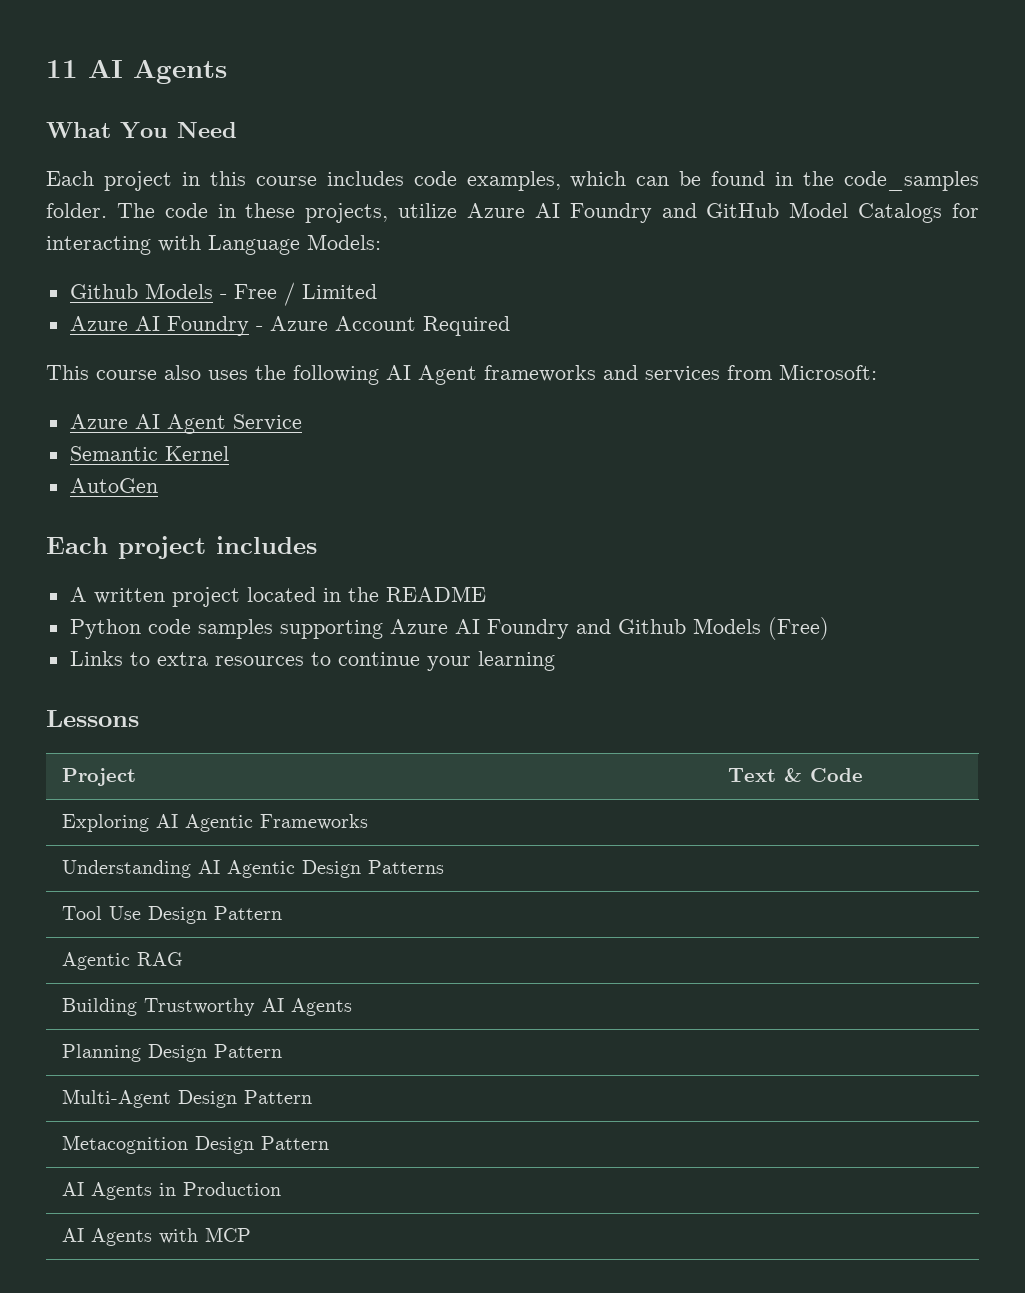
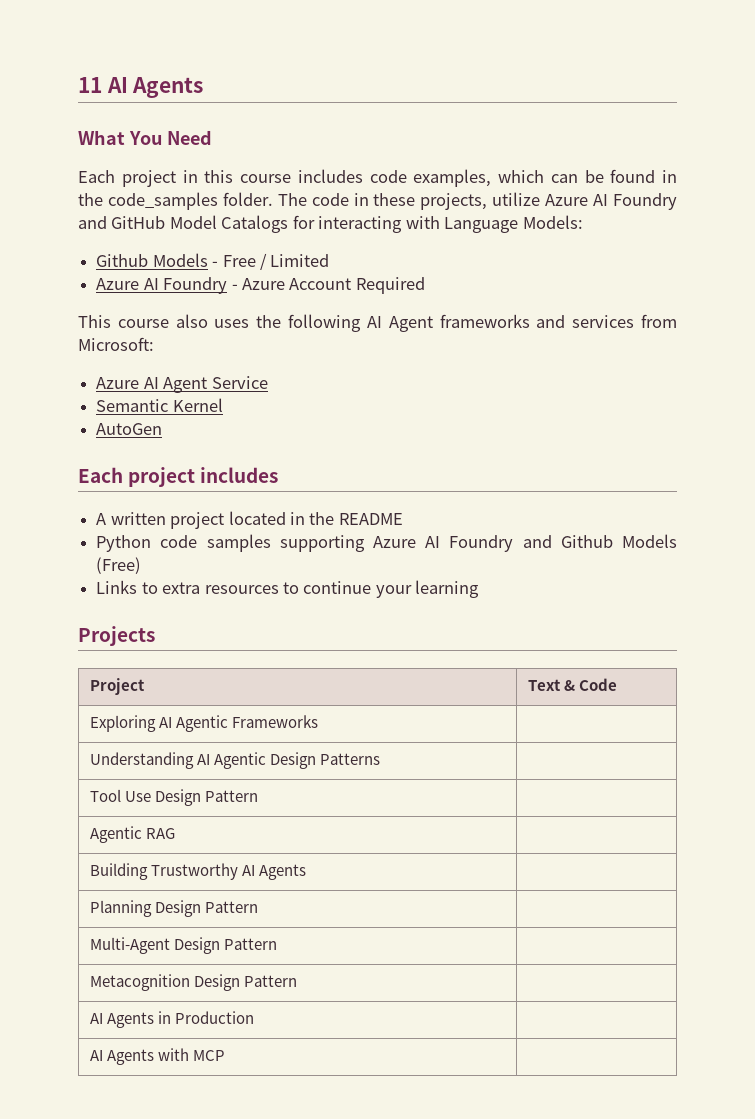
- Lessons
+ Projects

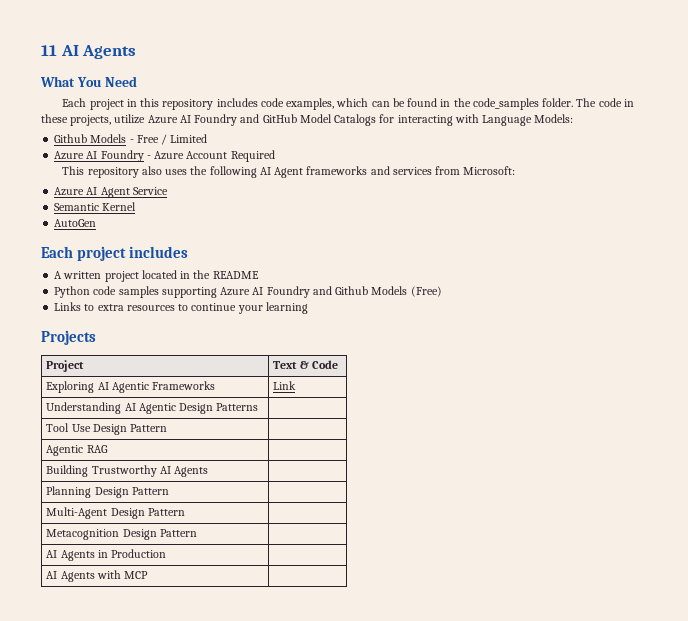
- Each project in this course includes code examples, which can be found in the code_samples folder.
+ Each project in this repository includes code examples, which can be found in the code_samples folder.
- This course also uses the following AI Agent frameworks and services from Microsoft:
+ This repository also uses the following AI Agent frameworks and services from Microsoft:
- Exploring AI Agentic Frameworks |
+ Exploring AI Agentic Frameworks | Link

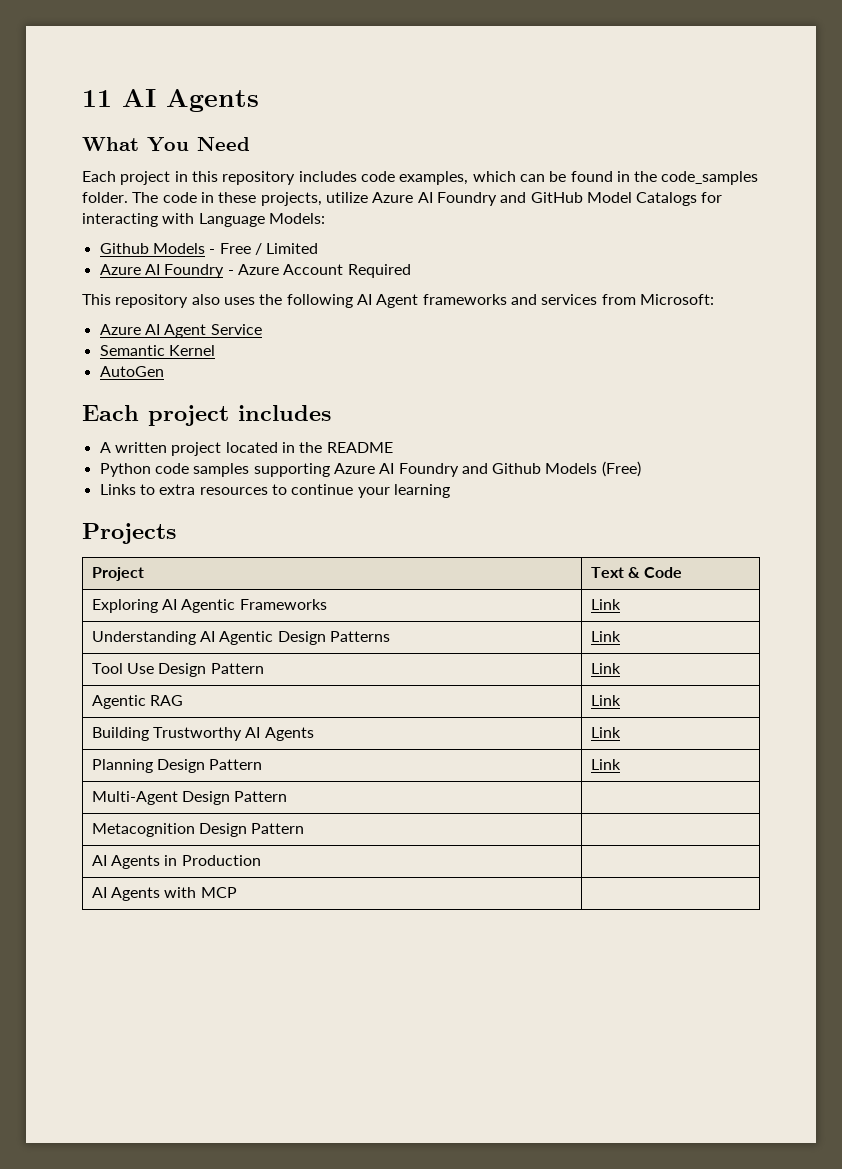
- Understanding AI Agentic Design Patterns |
+ Understanding AI Agentic Design Patterns | Link
- Tool Use Design Pattern |
+ Tool Use Design Pattern | Link
- Agentic RAG |
+ Agentic RAG | Link
- Building Trustworthy AI Agents |
+ Building Trustworthy AI Agents | Link
- Planning Design Pattern |
+ Planning Design Pattern | Link

